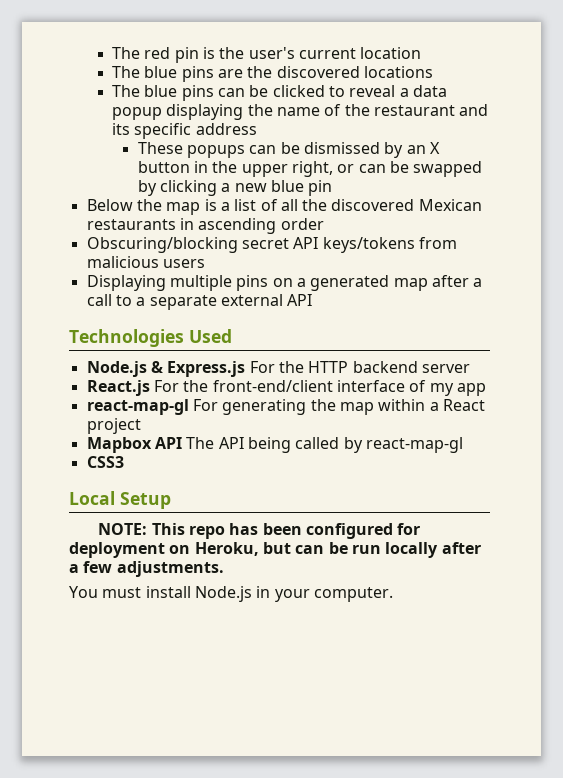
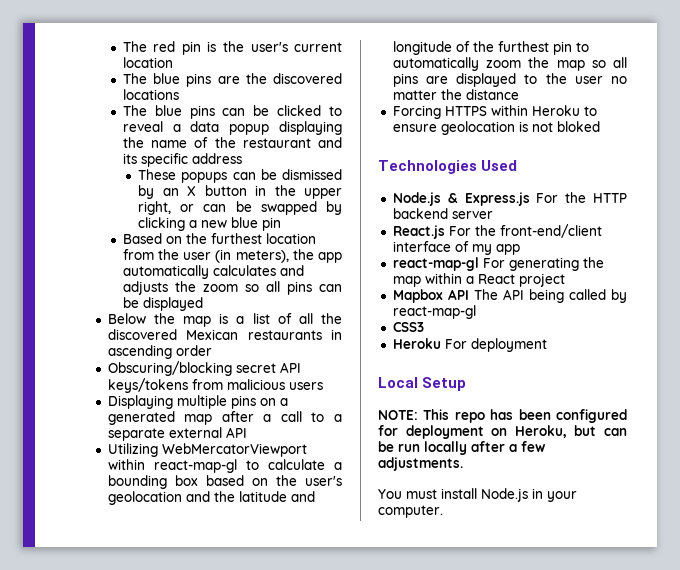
+ Based on the furthest location from the user (in meters), the app automatically calculates and adjusts the zoom so all pins can be displayed
+ Utilizing WebMercatorViewport within react-map-gl to calculate a bounding box based on the user's geolocation and the latitude and longitude of the furthest pin to automatically zoom the map so all pins are displayed to the user no matter the distance
+ Forcing HTTPS within Heroku to ensure geolocation is not bloked
+ Heroku For deployment

